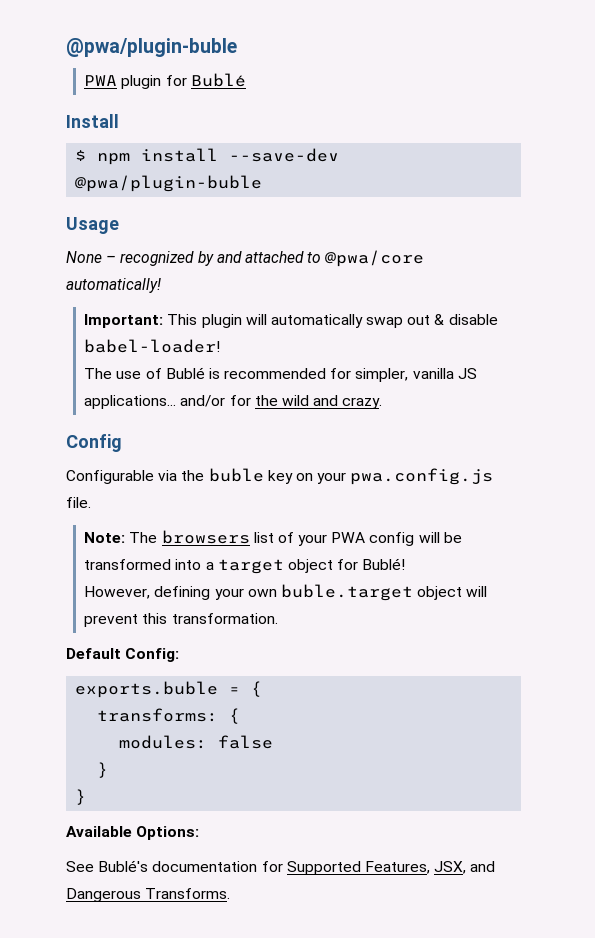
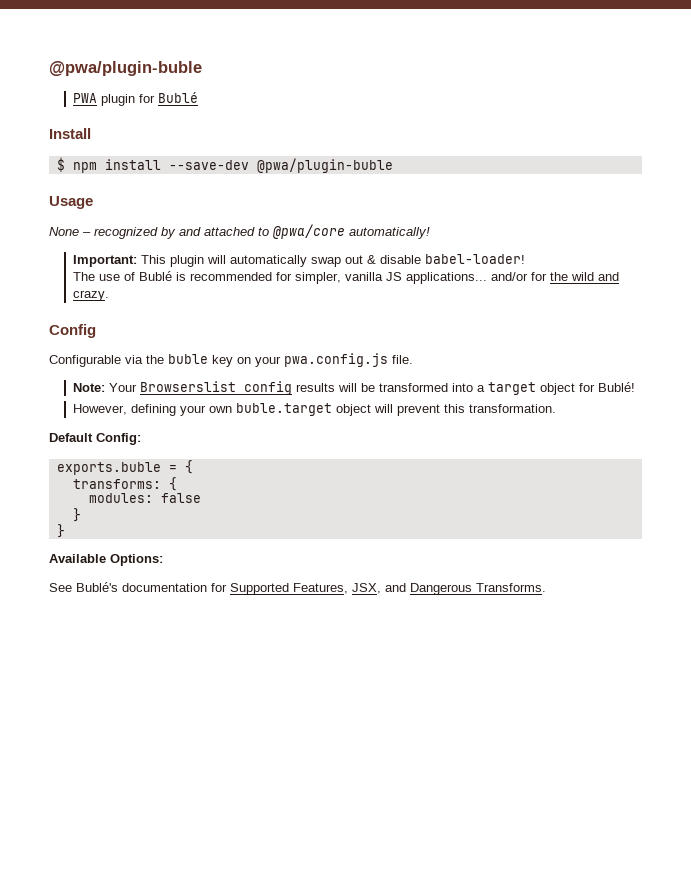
- Note: The browsers list of your PWA config will be transformed into a target object for Bublé!
+ Note: Your Browserslist config results will be transformed into a target object for Bublé!

